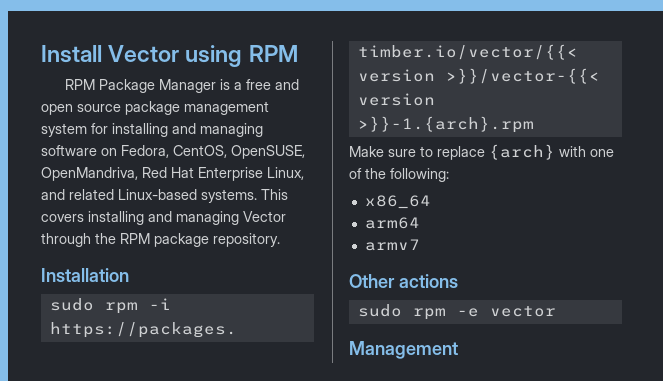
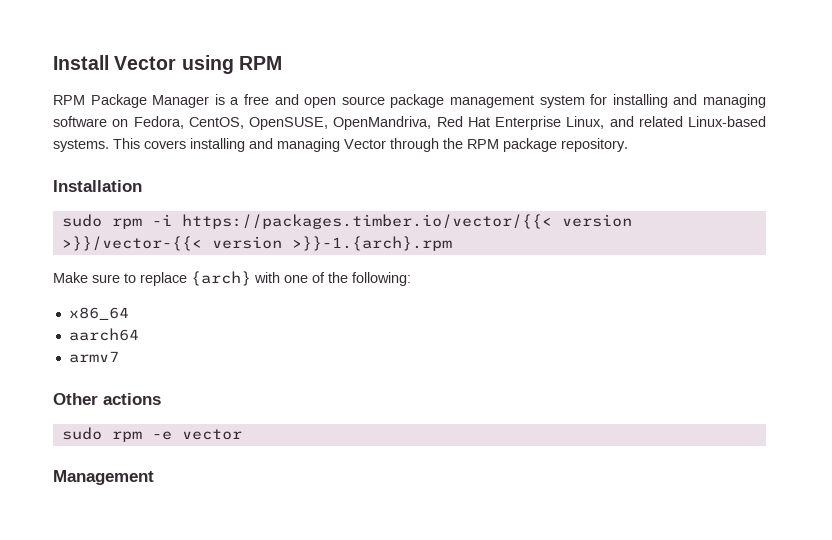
- arm64
+ aarch64

